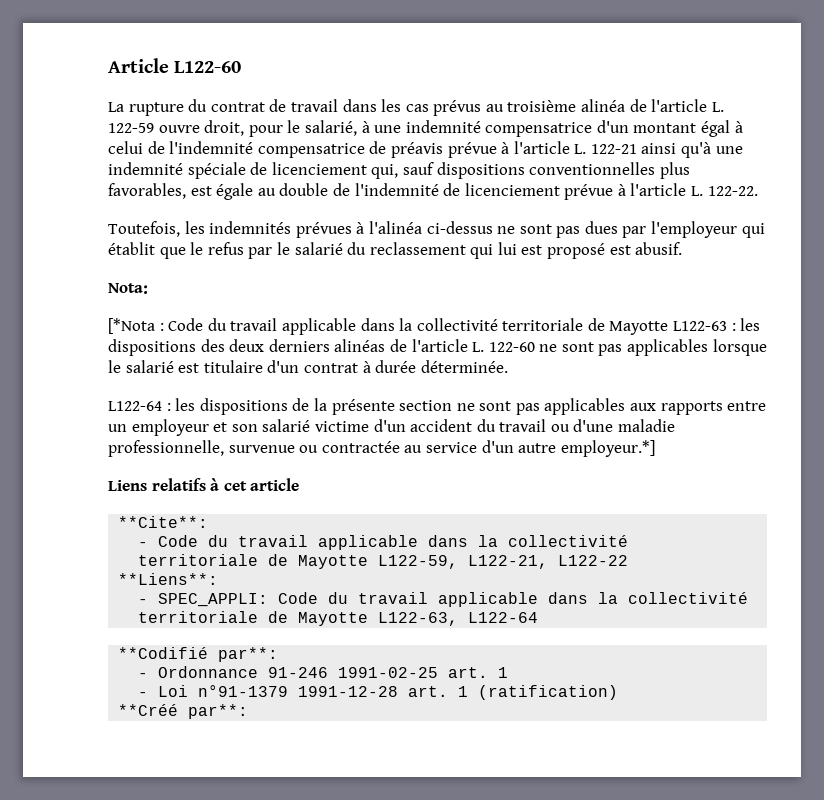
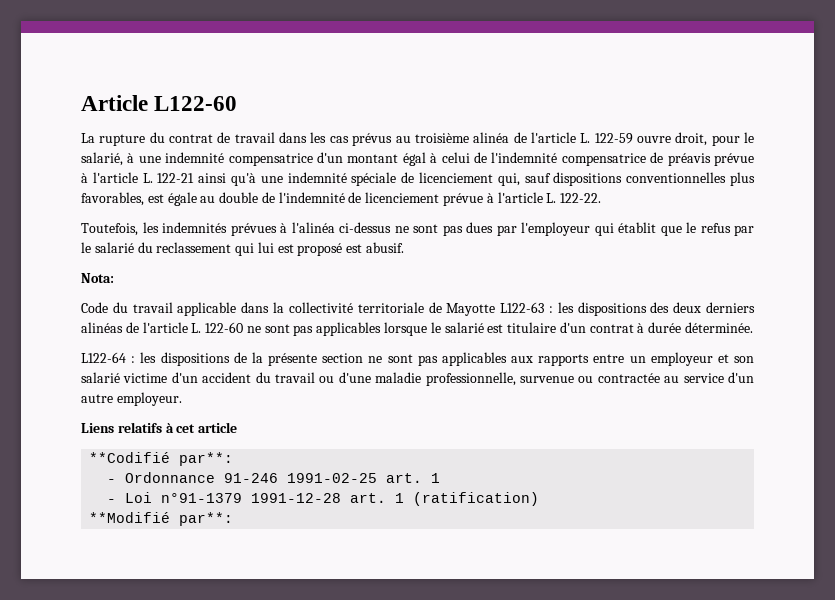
- [*Nota : Code du travail applicable dans la collectivité territoriale de Mayotte L122-63 : les dispositions des deux derniers alinéas de l'article L. 122-60 ne sont pas applicables lorsque le salarié est titulaire d'un contrat à durée déterminée.
+ Code du travail applicable dans la collectivité territoriale de Mayotte L122-63 : les dispositions des deux derniers alinéas de l'article L. 122-60 ne sont pas applicables lorsque le salarié est titulaire d'un contrat à durée déterminée.
- L122-64 : les dispositions de la présente section ne sont pas applicables aux rapports entre un employeur et son salarié victime d'un accident du travail ou d'une maladie professionnelle, survenue ou contractée au service d'un autre employeur.*]
+ L122-64 : les dispositions de la présente section ne sont pas applicables aux rapports entre un employeur et son salarié victime d'un accident du travail ou d'une maladie professionnelle, survenue ou contractée au service d'un autre employeur.
- **Cite**:
- - Code du travail applicable dans la collectivité territoriale de Mayotte L122-59, L122-21, L122-22
- **Liens**:
- - SPEC_APPLI: Code du travail applicable dans la collectivité territoriale de Mayotte L122-63, L122-64
- **Créé par**:
+ **Modifié par**:

